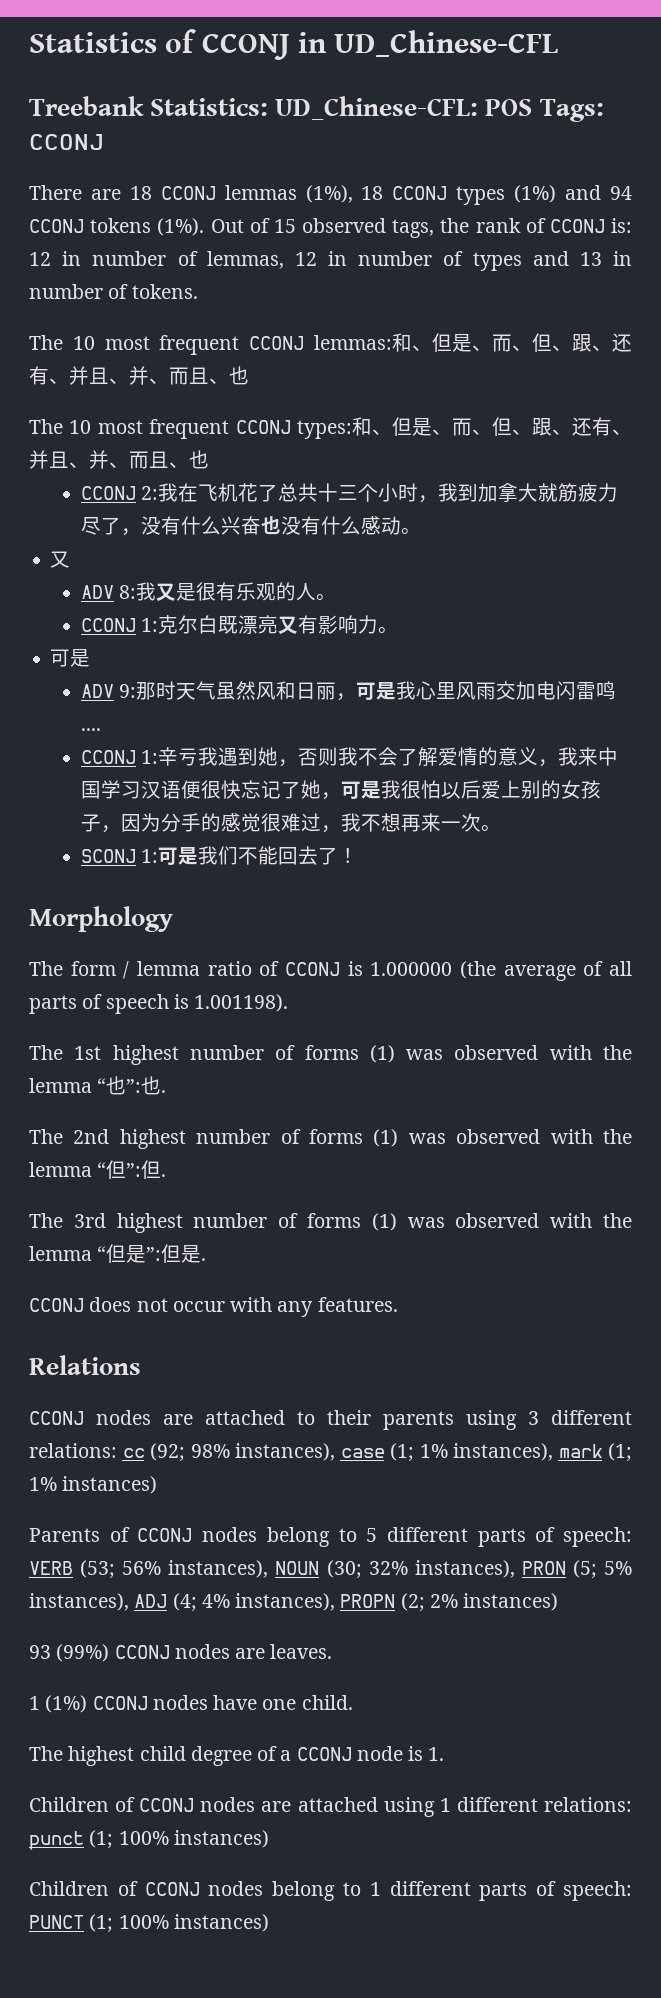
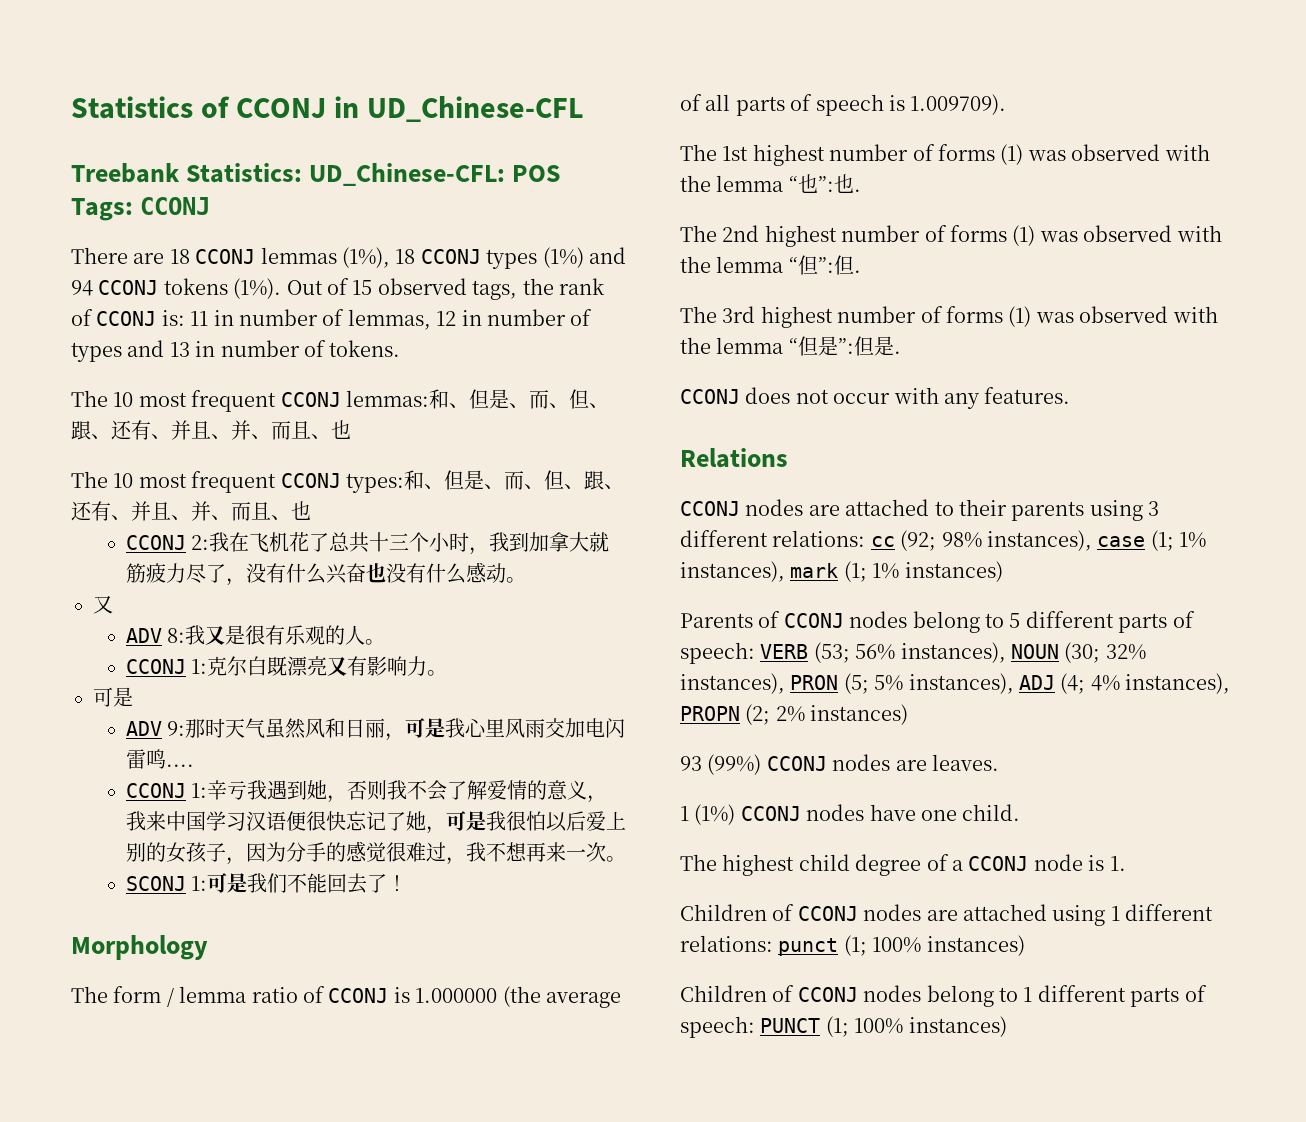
- Out of 15 observed tags, the rank of CCONJ is: 12 in number of lemmas, 12 in number of types and 13 in number of tokens.
+ Out of 15 observed tags, the rank of CCONJ is: 11 in number of lemmas, 12 in number of types and 13 in number of tokens.
- The form / lemma ratio of CCONJ is 1.000000 (the average of all parts of speech is 1.001198).
+ The form / lemma ratio of CCONJ is 1.000000 (the average of all parts of speech is 1.009709).

